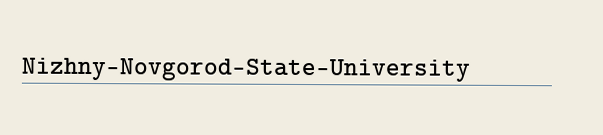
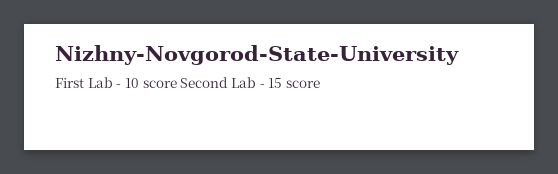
+ First Lab - 10 score Second Lab - 15 score

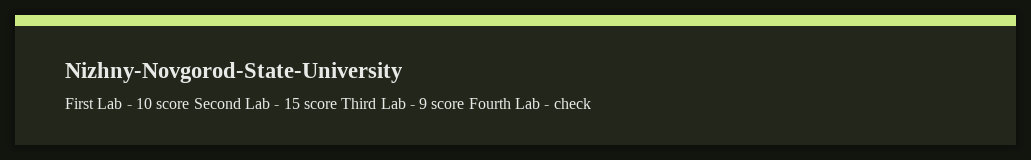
- First Lab - 10 score Second Lab - 15 score
+ First Lab - 10 score Second Lab - 15 score Third Lab - 9 score Fourth Lab - check

